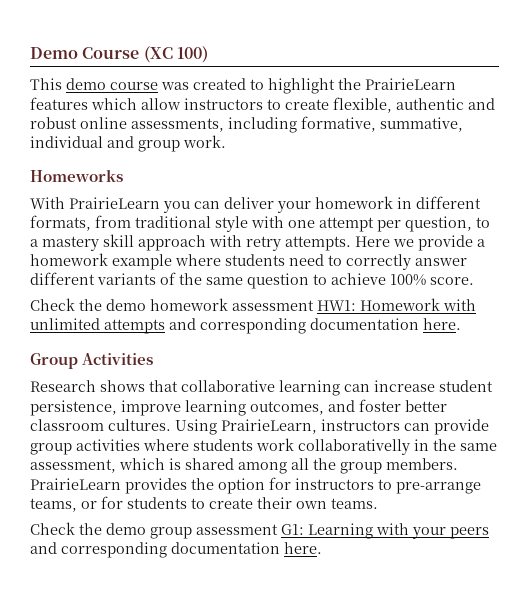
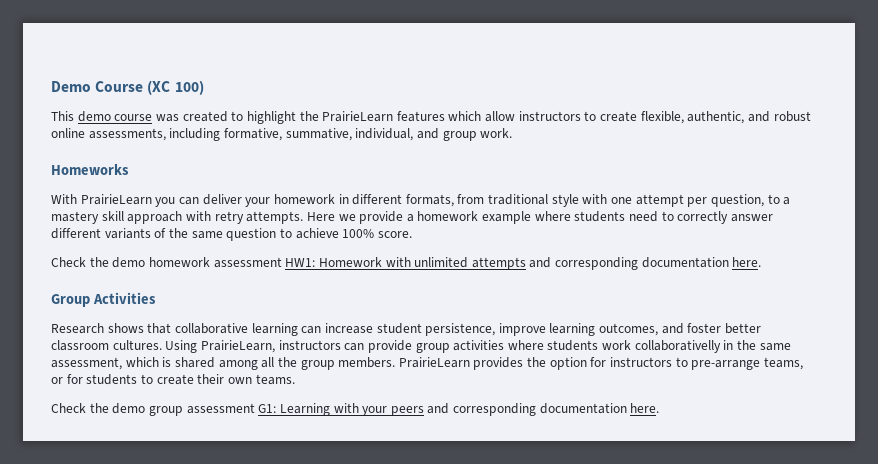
- This demo course was created to highlight the PrairieLearn features which allow instructors to create flexible, authentic and robust online assessments, including formative, summative, individual and group work.
+ This demo course was created to highlight the PrairieLearn features which allow instructors to create flexible, authentic, and robust online assessments, including formative, summative, individual, and group work.

